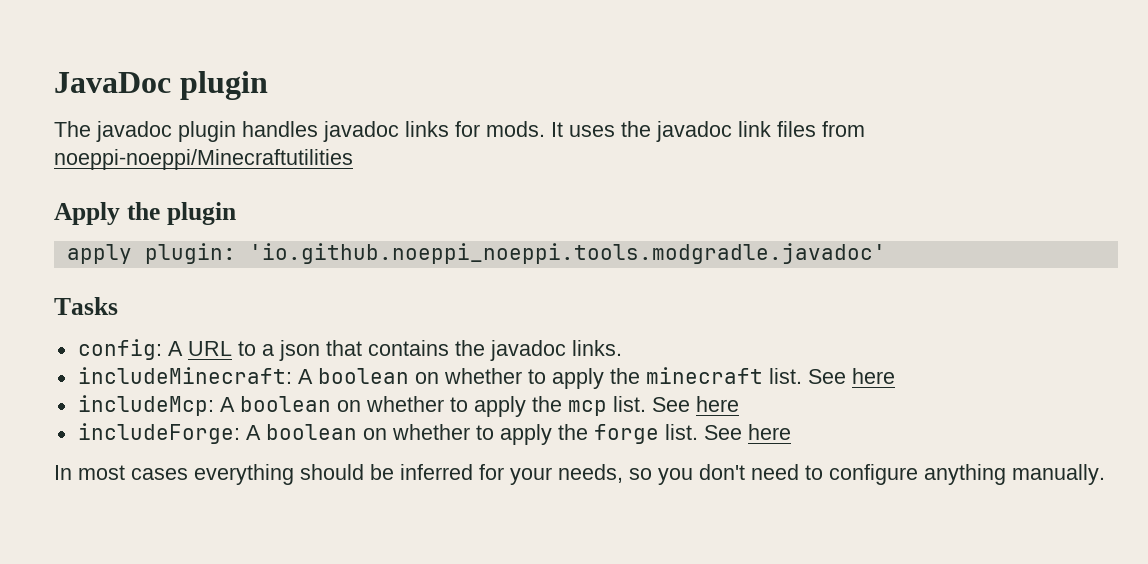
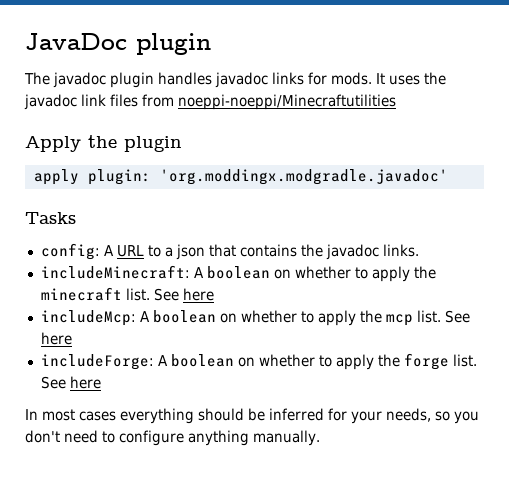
- apply plugin: 'io.github.noeppi_noeppi.tools.modgradle.javadoc'
+ apply plugin: 'org.moddingx.modgradle.javadoc'

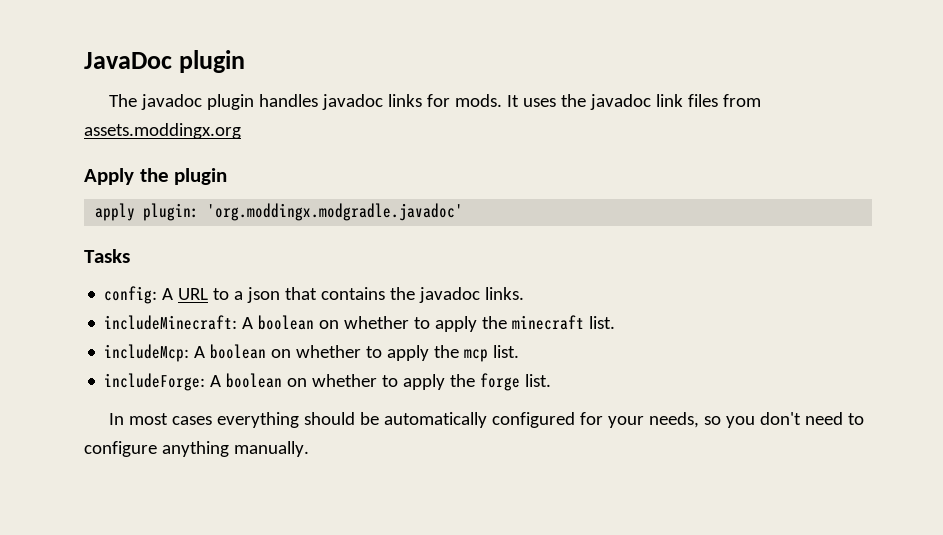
- It uses the javadoc link files from noeppi-noeppi/Minecraftutilities
+ It uses the javadoc link files from assets.moddingx.org
- includeMinecraft: A boolean on whether to apply the minecraft list. See here
+ includeMinecraft: A boolean on whether to apply the minecraft list.
- includeMcp: A boolean on whether to apply the mcp list. See here
+ includeMcp: A boolean on whether to apply the mcp list.
- includeForge: A boolean on whether to apply the forge list. See here
+ includeForge: A boolean on whether to apply the forge list.
- In most cases everything should be inferred for your needs, so you don't need to configure anything manually.
+ In most cases everything should be automatically configured for your needs, so you don't need to configure anything manually.

